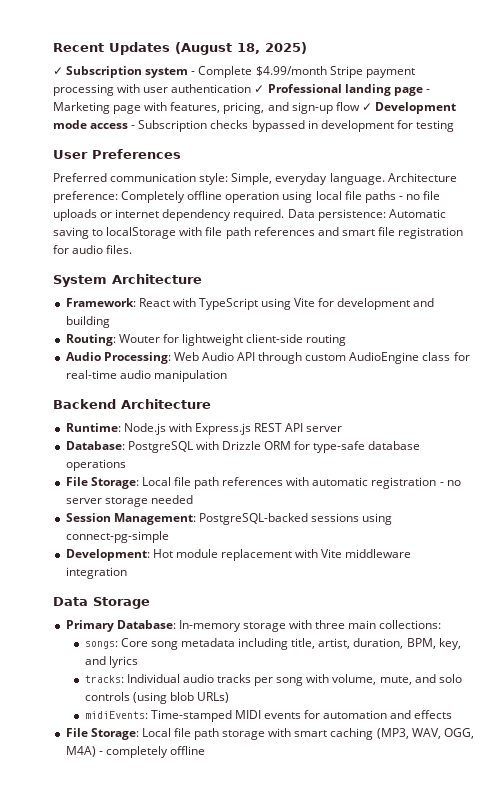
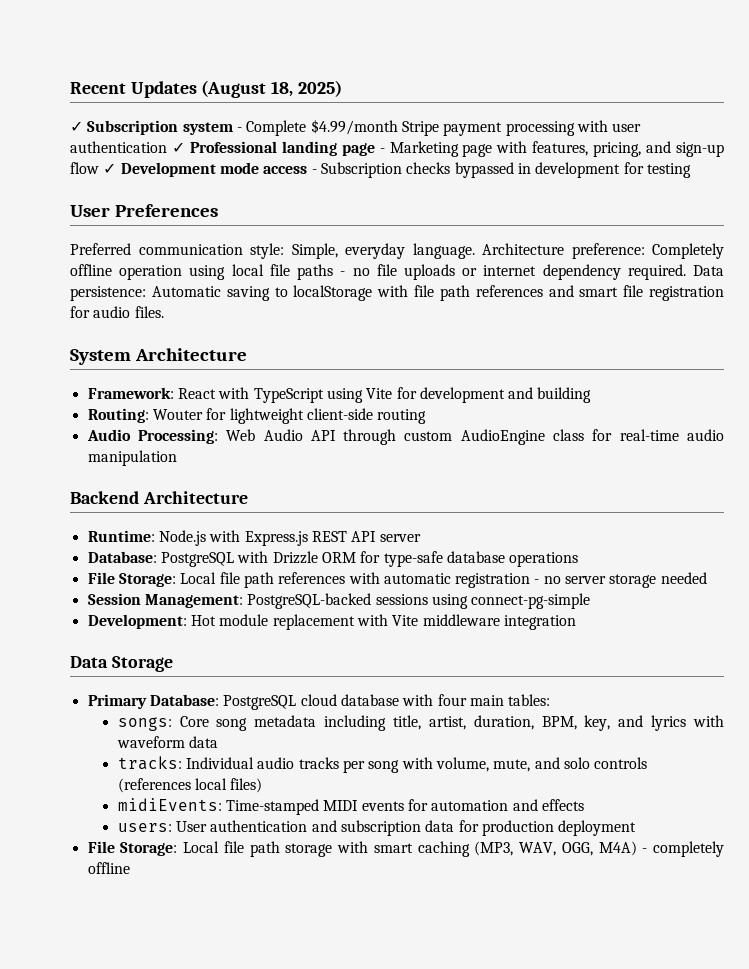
- Primary Database: In-memory storage with three main collections:
+ Primary Database: PostgreSQL cloud database with four main tables:
- songs: Core song metadata including title, artist, duration, BPM, key, and lyrics
+ songs: Core song metadata including title, artist, duration, BPM, key, and lyrics with waveform data
- tracks: Individual audio tracks per song with volume, mute, and solo controls (using blob URLs)
+ tracks: Individual audio tracks per song with volume, mute, and solo controls (references local files)
+ users: User authentication and subscription data for production deployment

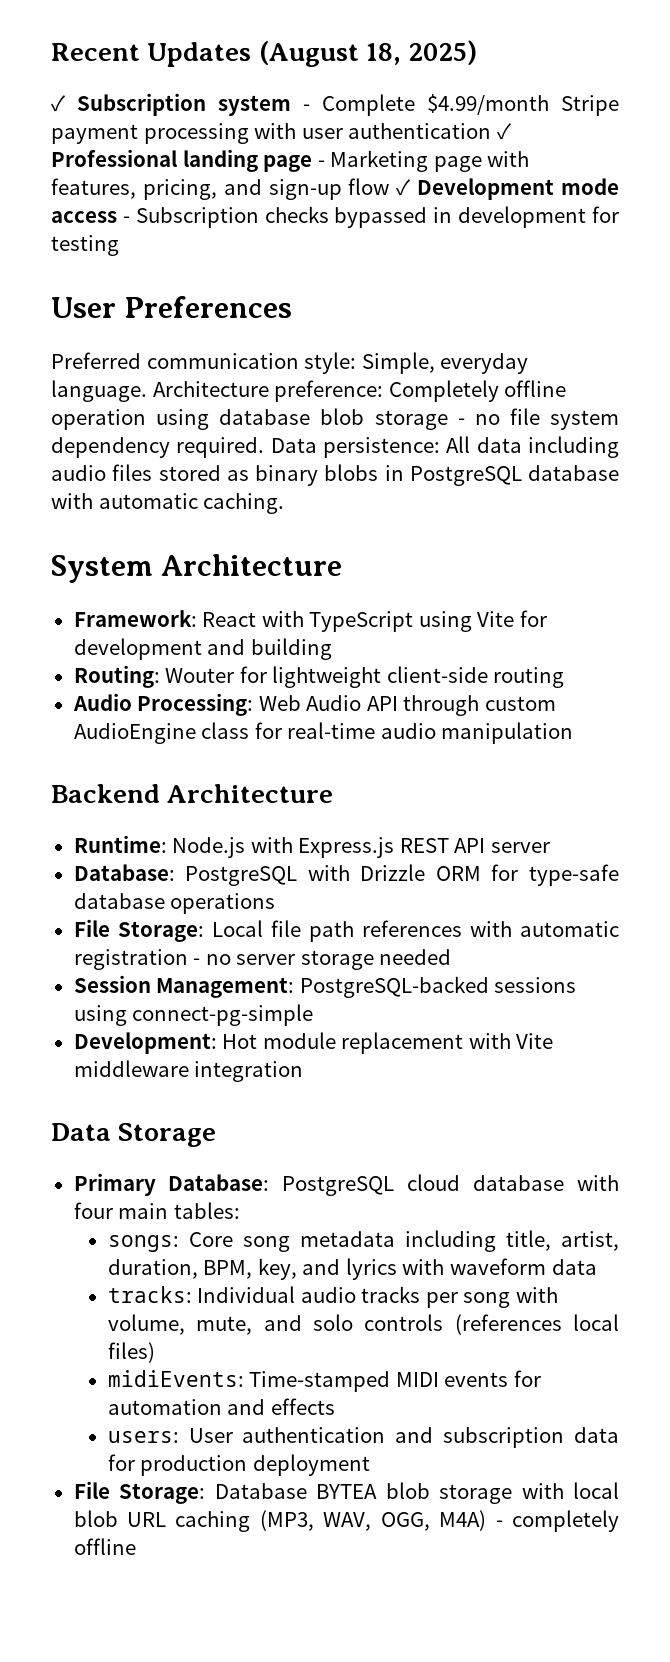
- Architecture preference: Completely offline operation using local file paths - no file uploads or internet dependency required. Data persistence: Automatic saving to localStorage with file path references and smart file registration for audio files.
+ Architecture preference: Completely offline operation using database blob storage - no file system dependency required. Data persistence: All data including audio files stored as binary blobs in PostgreSQL database with automatic caching.
- File Storage: Local file path storage with smart caching (MP3, WAV, OGG, M4A) - completely offline
+ File Storage: Database BYTEA blob storage with local blob URL caching (MP3, WAV, OGG, M4A) - completely offline

